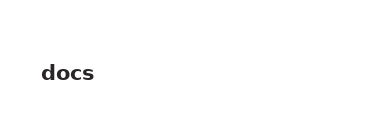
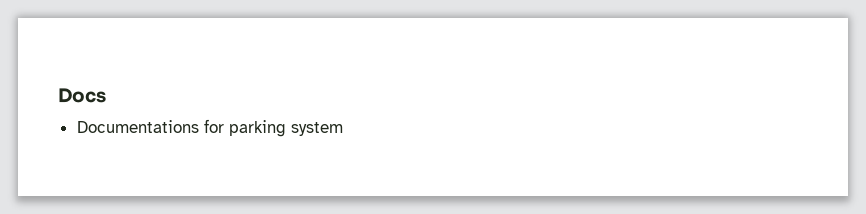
- docs
+ Docs
+ Documentations for parking system

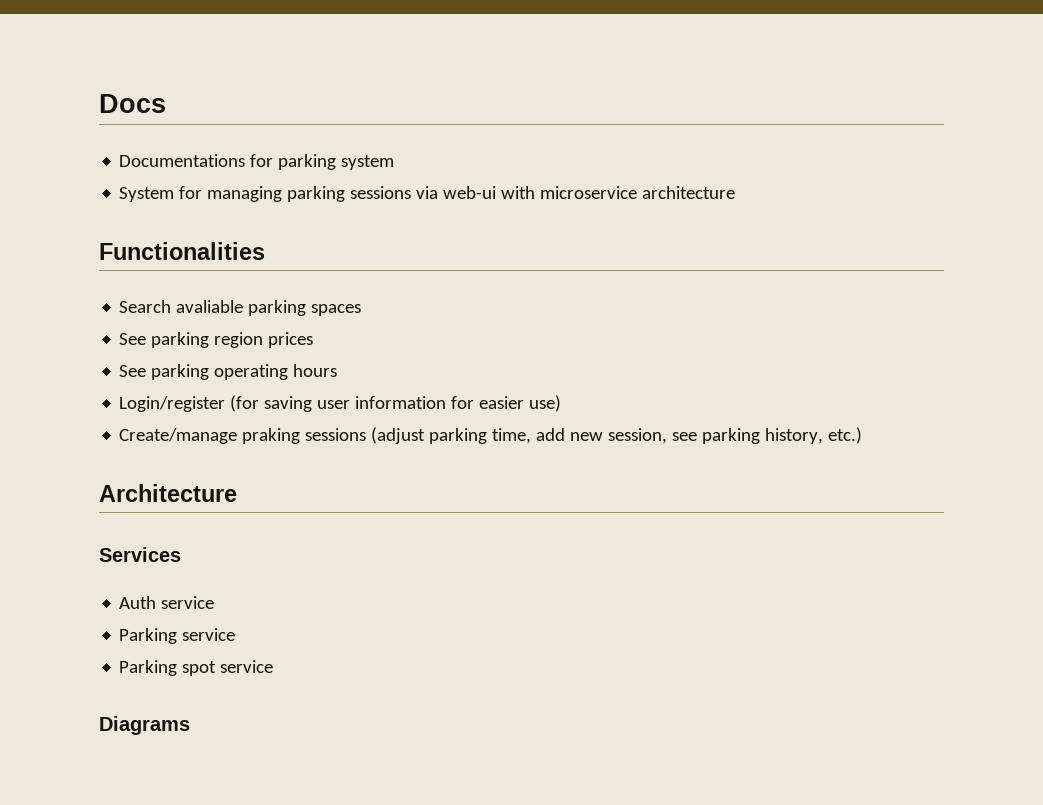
+ System for managing parking sessions via web-ui with microservice architecture
+ Functionalities
+ Search avaliable parking spaces
+ See parking region prices
+ See parking operating hours
+ Login/register (for saving user information for easier use)
+ Create/manage praking sessions (adjust parking time, add new session, see parking history, etc.)
+ Architecture
+ Services
+ Auth service
+ Parking service
+ Parking spot service
+ Diagrams

